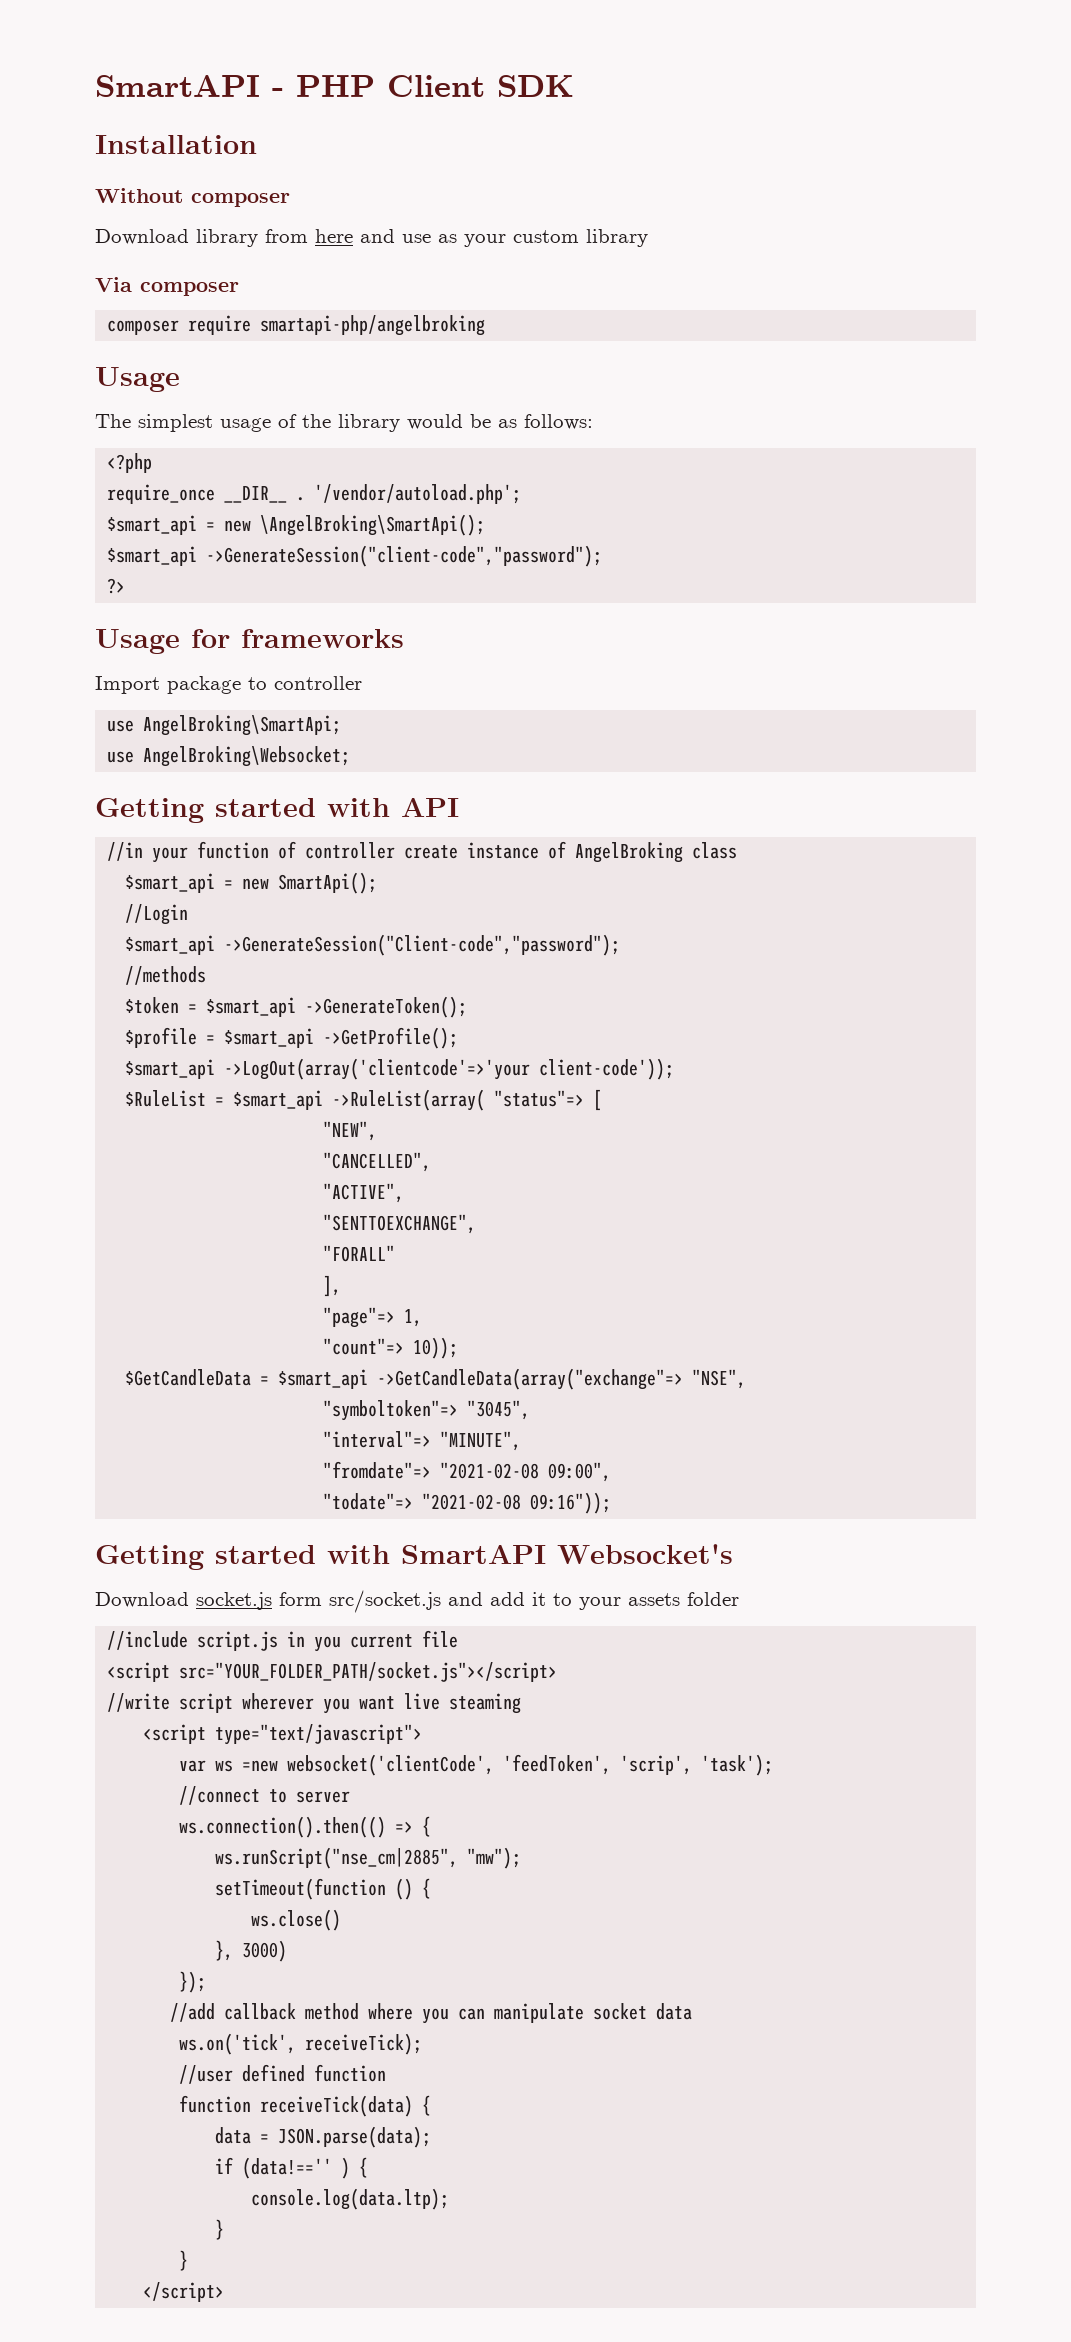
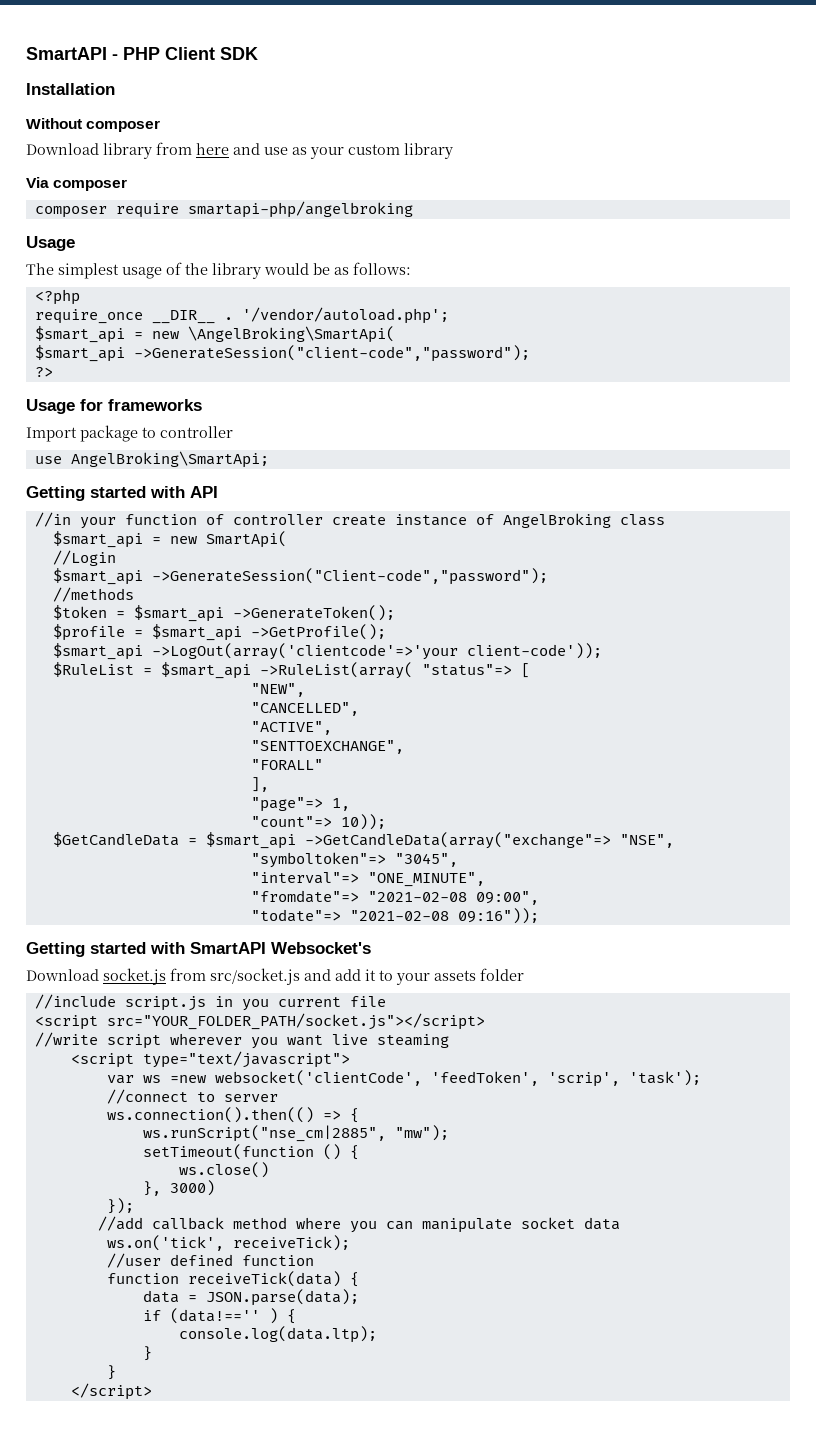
- $smart_api = new \AngelBroking\SmartApi();
+ $smart_api = new \AngelBroking\SmartApi(
- use AngelBroking\Websocket;
- $smart_api = new SmartApi();
+ $smart_api = new SmartApi(
- "interval"=> "MINUTE",
+ "interval"=> "ONE_MINUTE",
- Download socket.js form src/socket.js and add it to your assets folder
+ Download socket.js from src/socket.js and add it to your assets folder

